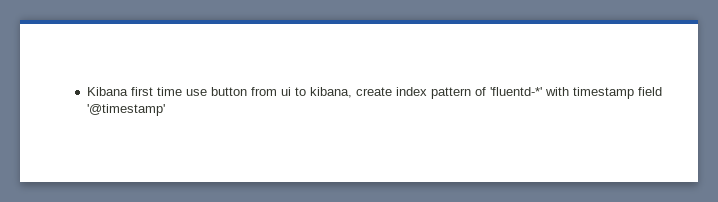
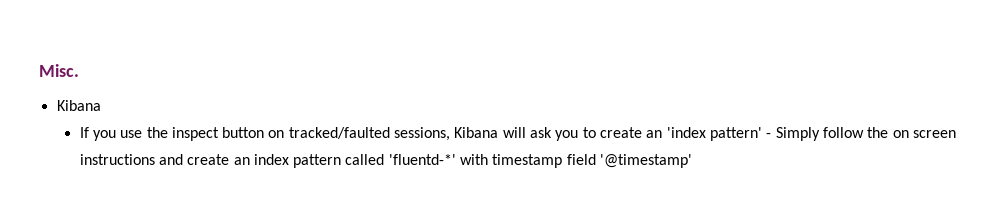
- Kibana first time use button from ui to kibana, create index pattern of 'fluentd-*' with timestamp field '@timestamp'
+ Misc.
+ Kibana
+ If you use the inspect button on tracked/faulted sessions, Kibana will ask you to create an 'index pattern' - Simply follow the on screen instructions and create an index pattern called 'fluentd-*' with timestamp field '@timestamp'

